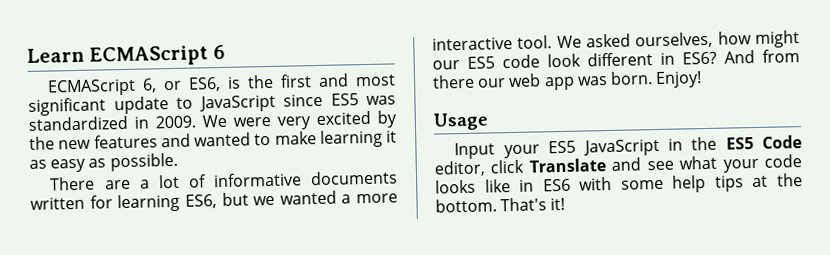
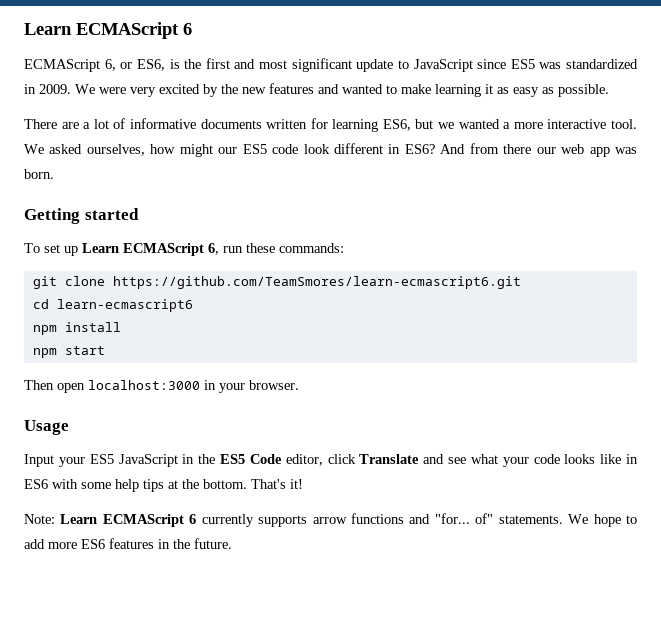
- And from there our web app was born. Enjoy!
+ And from there our web app was born.
+ Getting started
+ To set up Learn ECMAScript 6, run these commands:
+ git clone https://github.com/TeamSmores/learn-ecmascript6.git
+ cd learn-ecmascript6
+ npm install
+ npm start
+ Then open localhost:3000 in your browser.
+ Note: Learn ECMAScript 6 currently supports arrow functions and "for... of" statements. We hope to add more ES6 features in the future.

